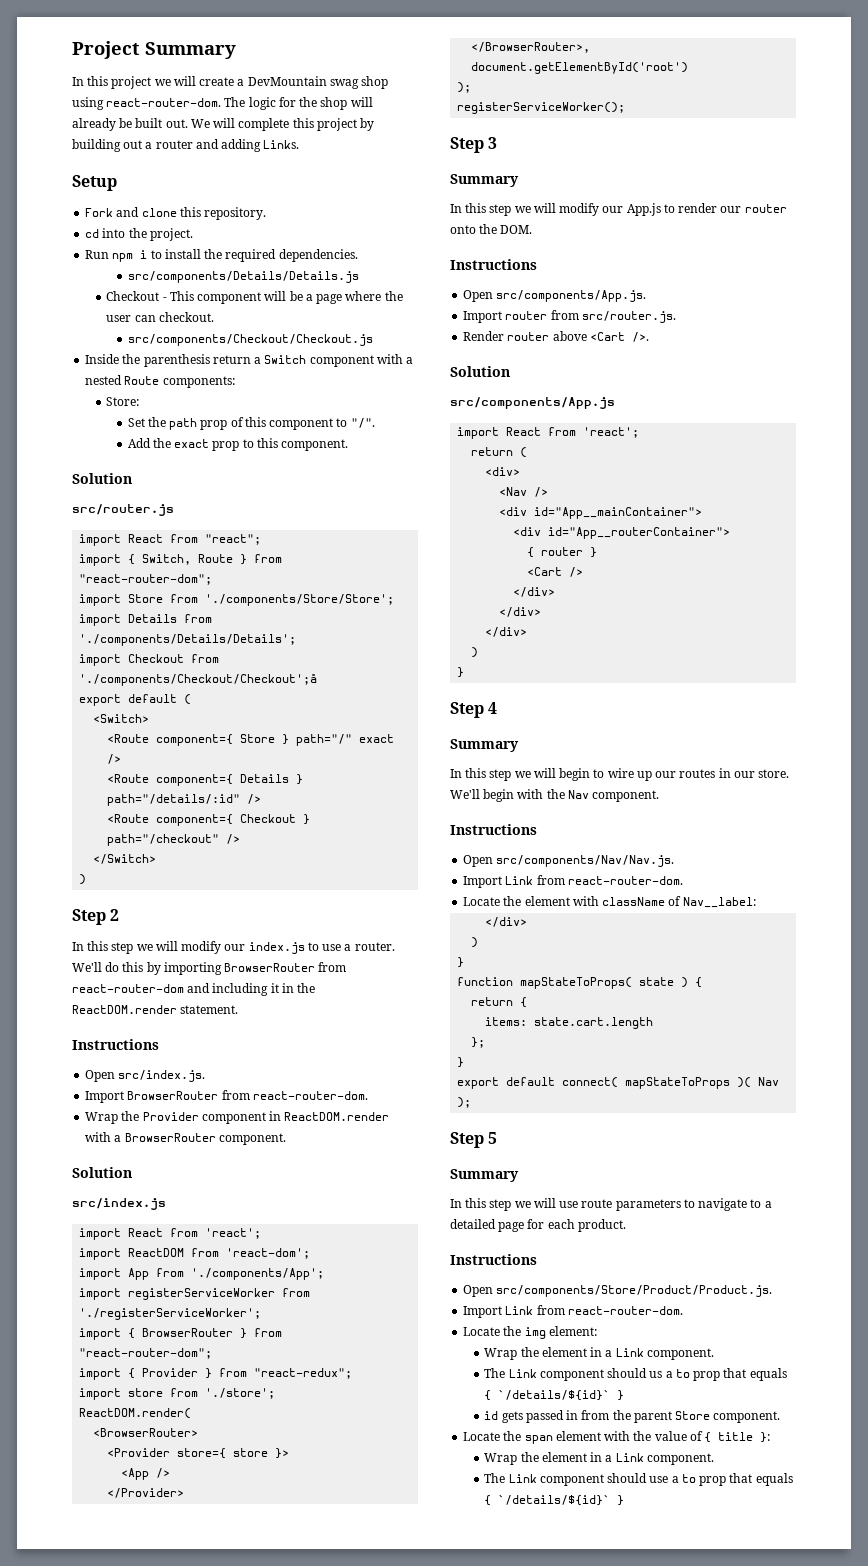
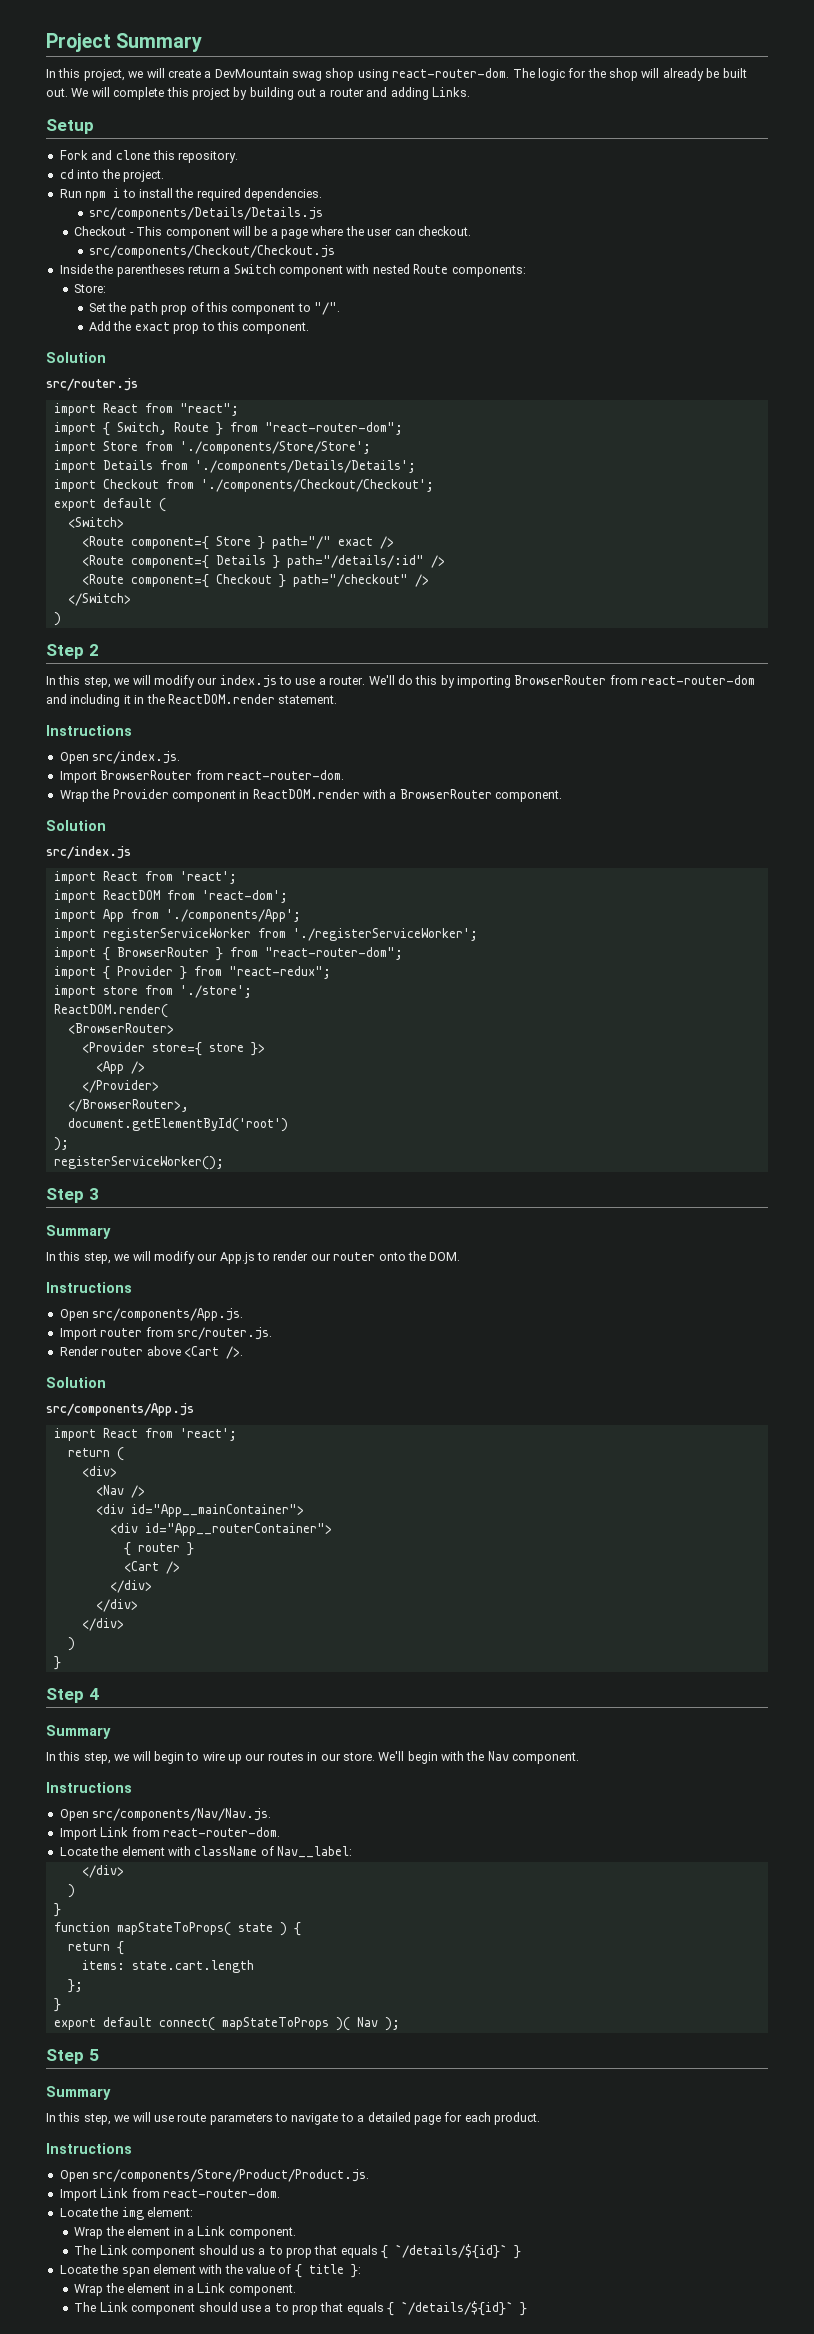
- In this project we will create a DevMountain swag shop using react-router-dom.
+ In this project, we will create a DevMountain swag shop using react-router-dom.
- Inside the parenthesis return a Switch component with a nested Route components:
+ Inside the parentheses return a Switch component with nested Route components:
- import Checkout from './components/Checkout/Checkout';å
+ import Checkout from './components/Checkout/Checkout';
- In this step we will modify our index.js to use a router.
+ In this step, we will modify our index.js to use a router.
- In this step we will modify our App.js to render our router onto the DOM.
+ In this step, we will modify our App.js to render our router onto the DOM.
- In this step we will begin to wire up our routes in our store.
+ In this step, we will begin to wire up our routes in our store.
- In this step we will use route parameters to navigate to a detailed page for each product.
+ In this step, we will use route parameters to navigate to a detailed page for each product.
- id gets passed in from the parent Store component.

